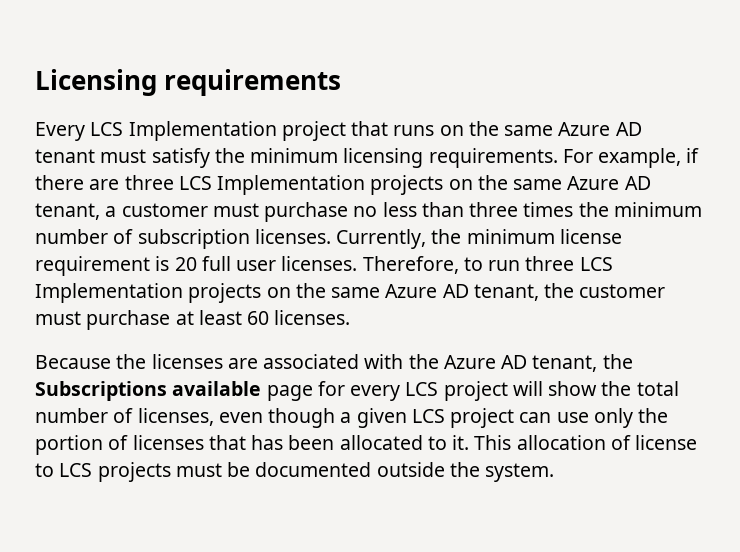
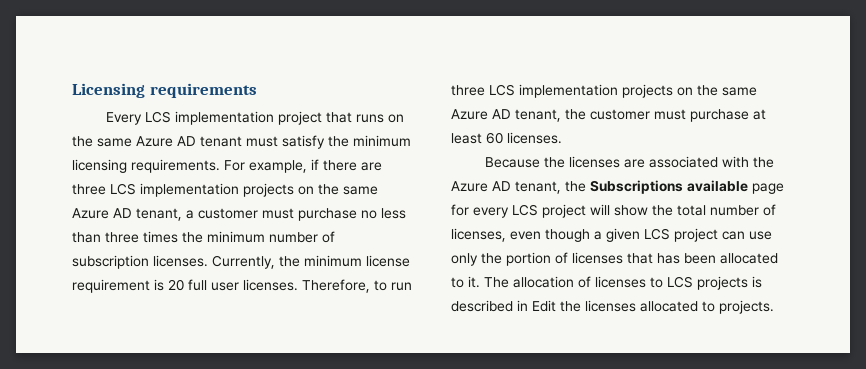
- Every LCS Implementation project that runs on the same Azure AD tenant must satisfy the minimum licensing requirements.
+ Every LCS implementation project that runs on the same Azure AD tenant must satisfy the minimum licensing requirements.
- For example, if there are three LCS Implementation projects on the same Azure AD tenant, a customer must purchase no less than three times the minimum number of subscription licenses.
+ For example, if there are three LCS implementation projects on the same Azure AD tenant, a customer must purchase no less than three times the minimum number of subscription licenses.
- Therefore, to run three LCS Implementation projects on the same Azure AD tenant, the customer must purchase at least 60 licenses.
+ Therefore, to run three LCS implementation projects on the same Azure AD tenant, the customer must purchase at least 60 licenses.
- This allocation of license to LCS projects must be documented outside the system.
+ The allocation of licenses to LCS projects is described in Edit the licenses allocated to projects.

